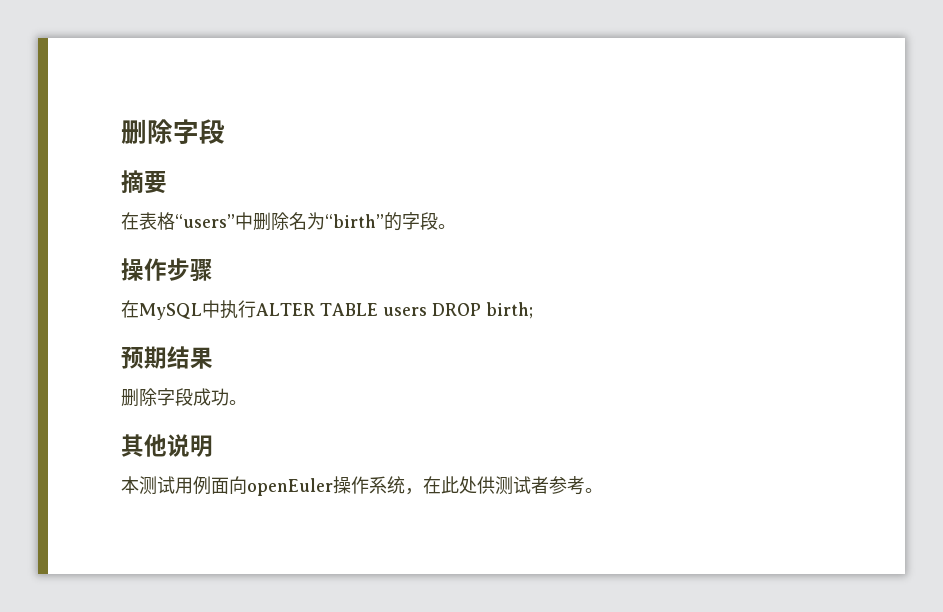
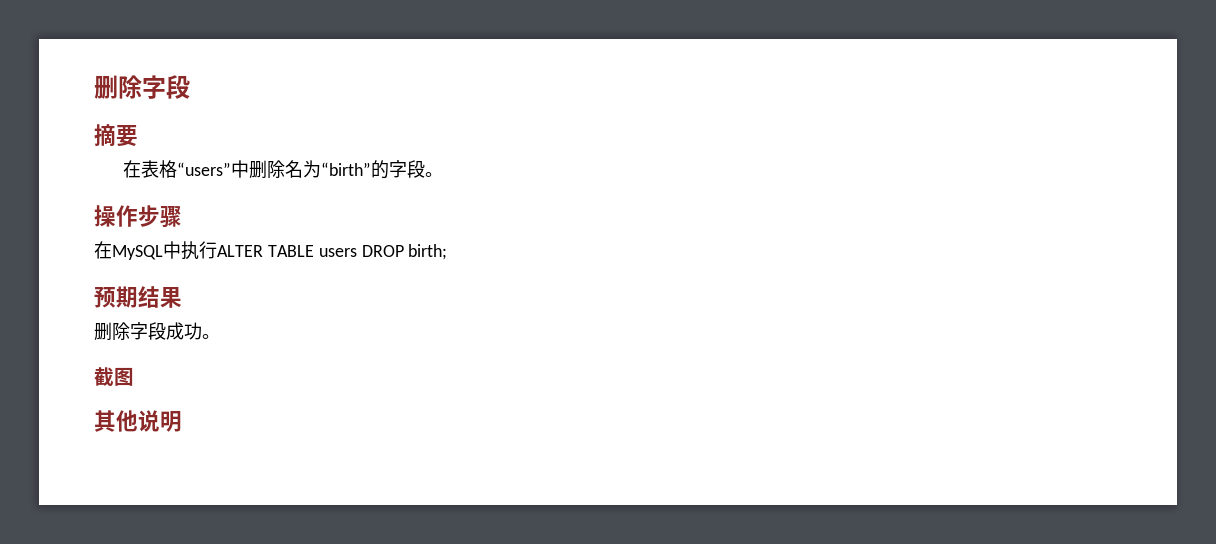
+ 截图
- 本测试用例面向openEuler操作系统，在此处供测试者参考。

